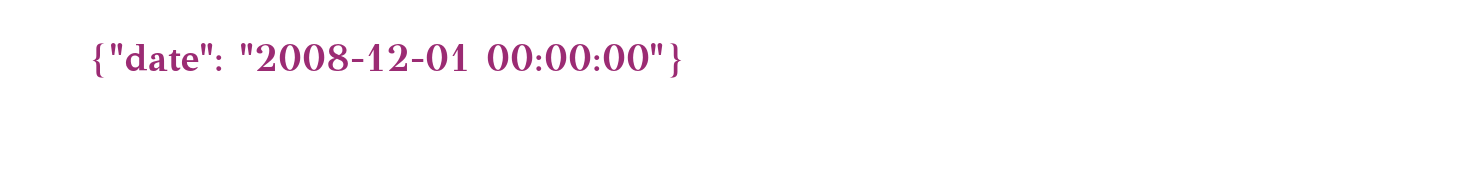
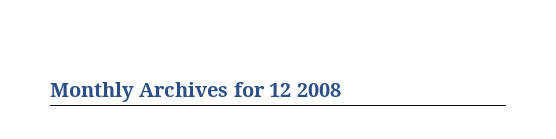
- {"date": "2008-12-01 00:00:00"}
+ Monthly Archives for 12 2008

